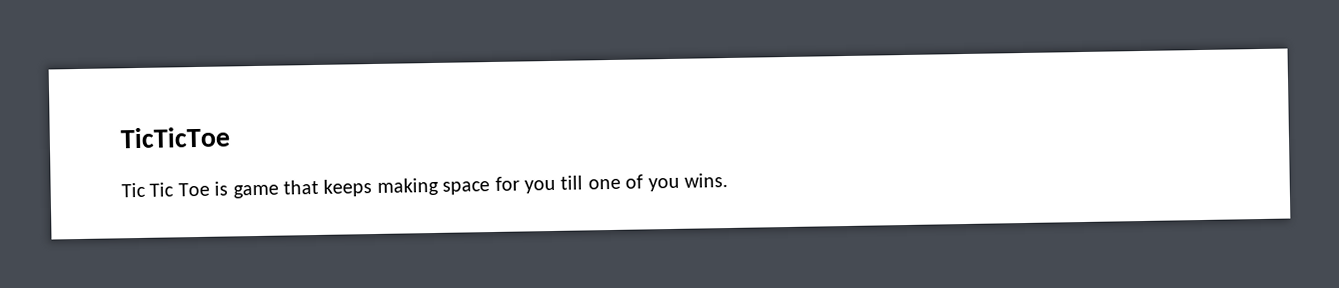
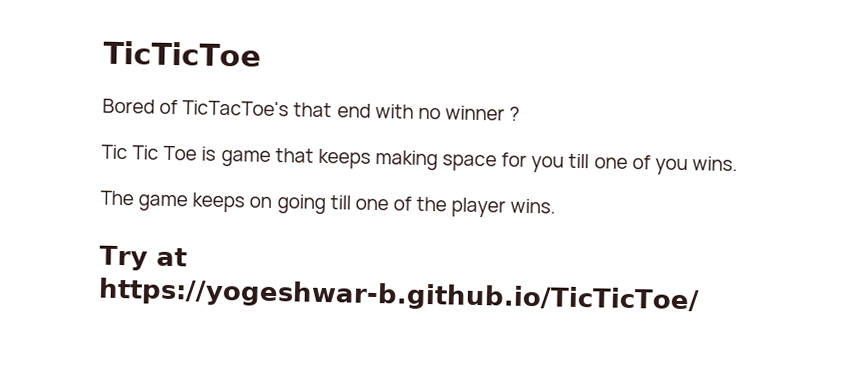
+ Bored of TicTacToe's that end with no winner ?
+ The game keeps on going till one of the player wins.
+ Try at https://yogeshwar-b.github.io/TicTicToe/

